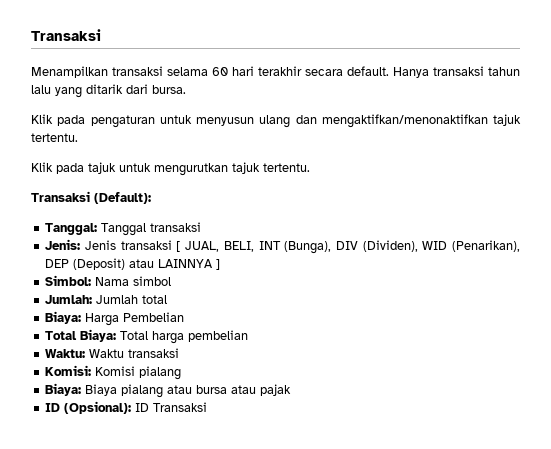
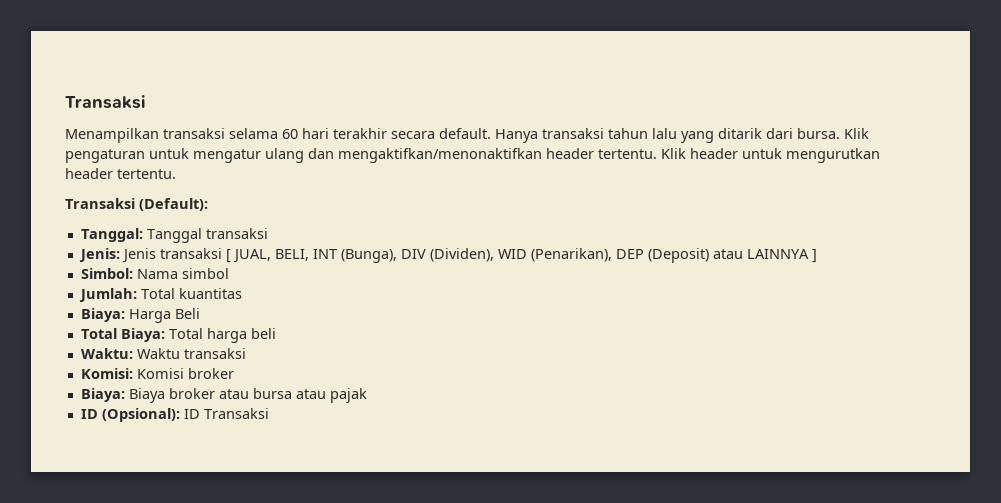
- Hanya transaksi tahun lalu yang ditarik dari bursa.
- Klik pada pengaturan untuk menyusun ulang dan mengaktifkan/menonaktifkan tajuk tertentu.
- Klik pada tajuk untuk mengurutkan tajuk tertentu.
+ Hanya transaksi tahun lalu yang ditarik dari bursa. Klik pengaturan untuk mengatur ulang dan mengaktifkan/menonaktifkan header tertentu. Klik header untuk mengurutkan header tertentu.
- Jumlah: Jumlah total
+ Jumlah: Total kuantitas
- Biaya: Harga Pembelian
+ Biaya: Harga Beli
- Total Biaya: Total harga pembelian
+ Total Biaya: Total harga beli
- Komisi: Komisi pialang
+ Komisi: Komisi broker
- Biaya: Biaya pialang atau bursa atau pajak
+ Biaya: Biaya broker atau bursa atau pajak

